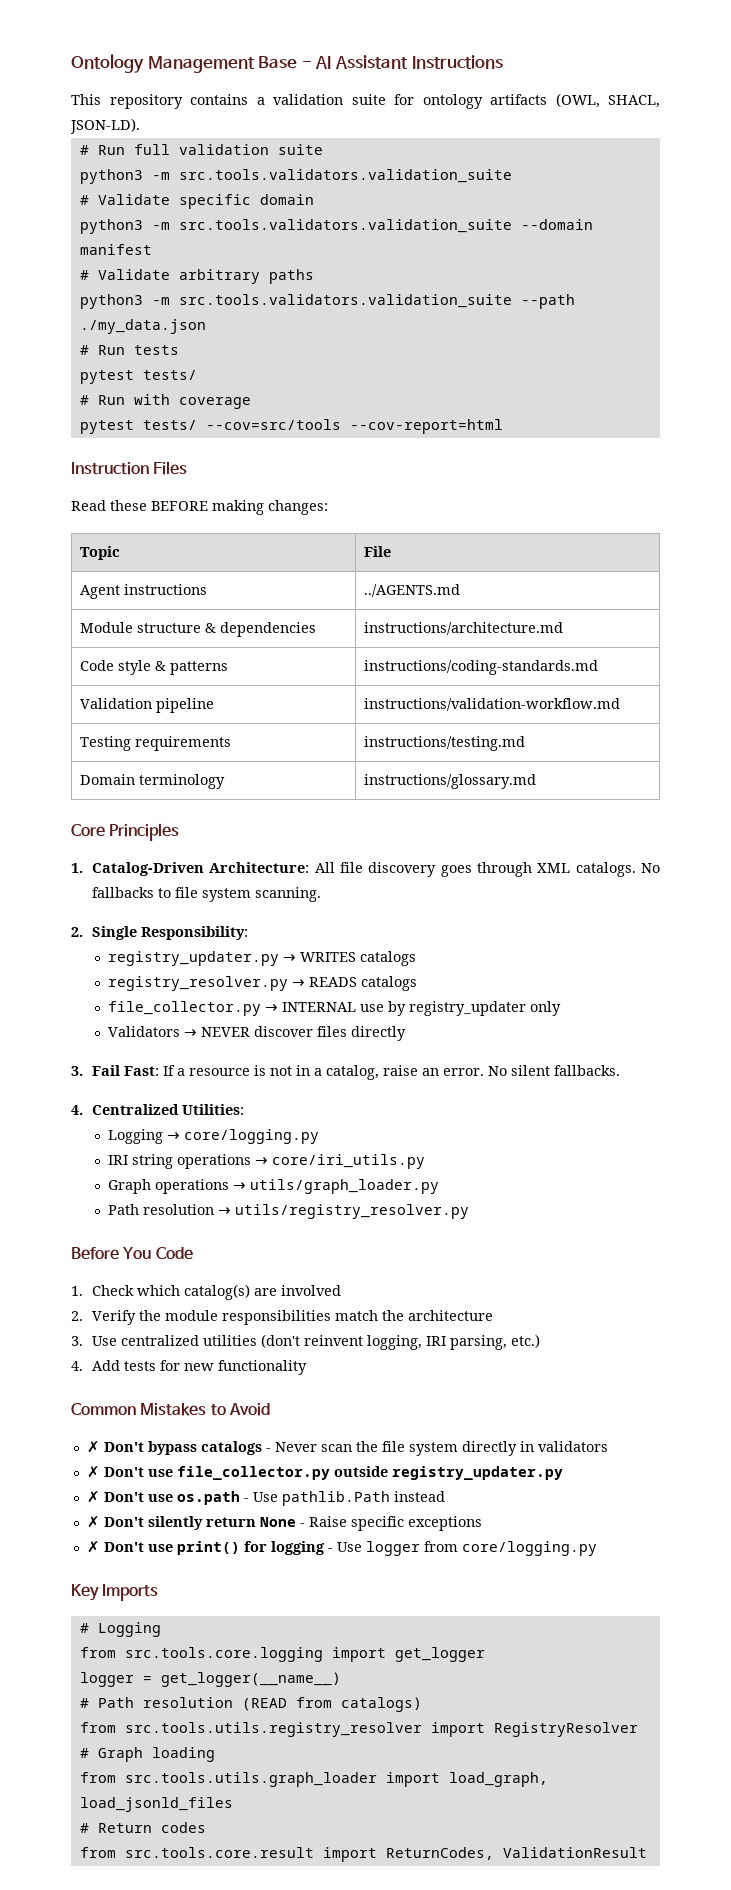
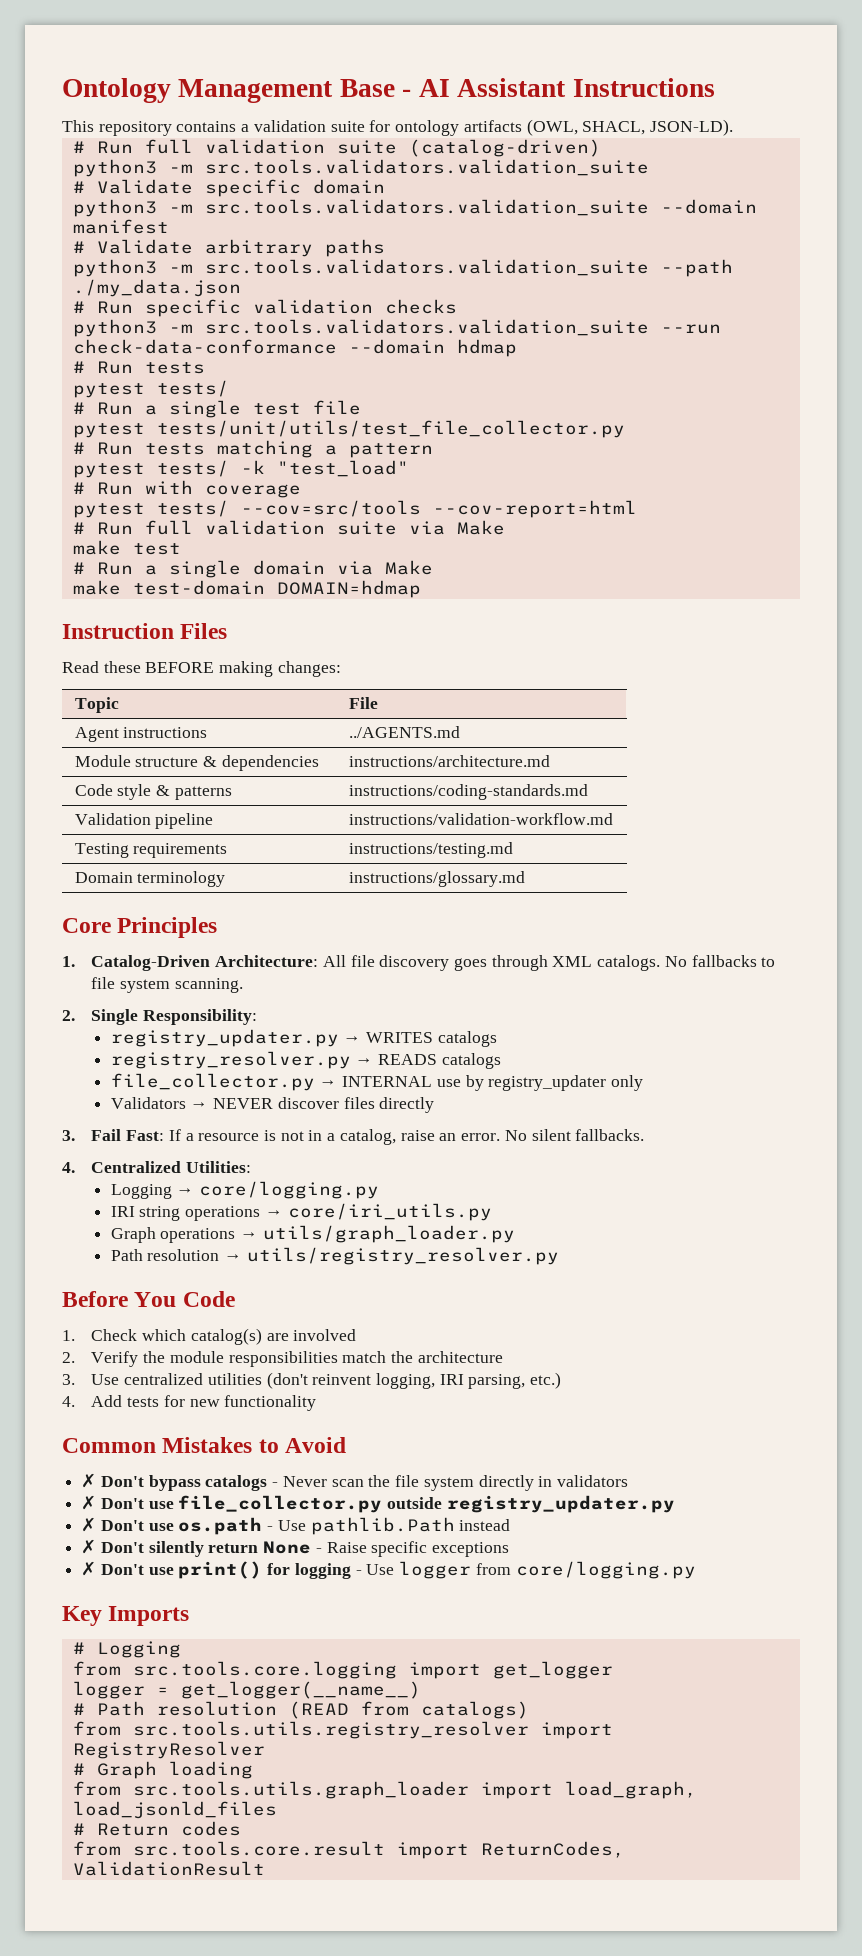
- # Run full validation suite
+ # Run full validation suite (catalog-driven)
+ # Run specific validation checks
+ python3 -m src.tools.validators.validation_suite --run check-data-conformance --domain hdmap
+ # Run a single test file
+ pytest tests/unit/utils/test_file_collector.py
+ # Run tests matching a pattern
+ pytest tests/ -k "test_load"
+ # Run full validation suite via Make
+ make test
+ # Run a single domain via Make
+ make test-domain DOMAIN=hdmap

